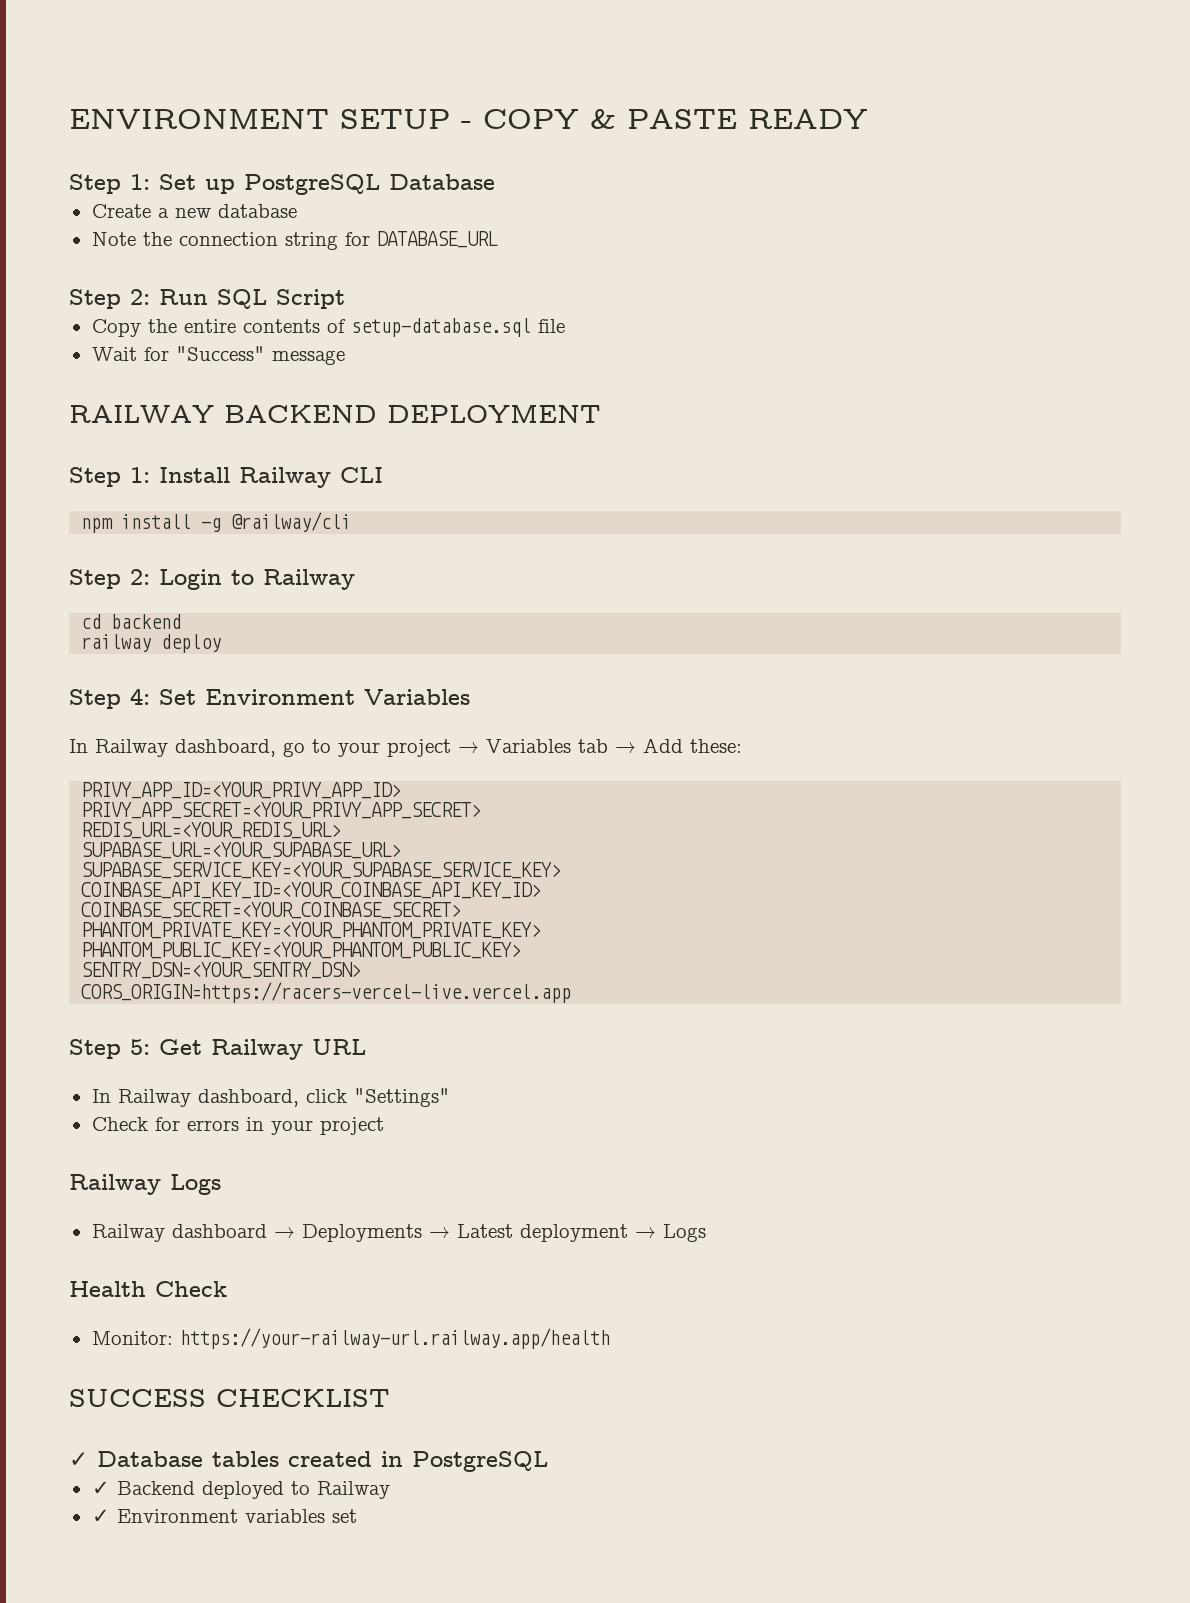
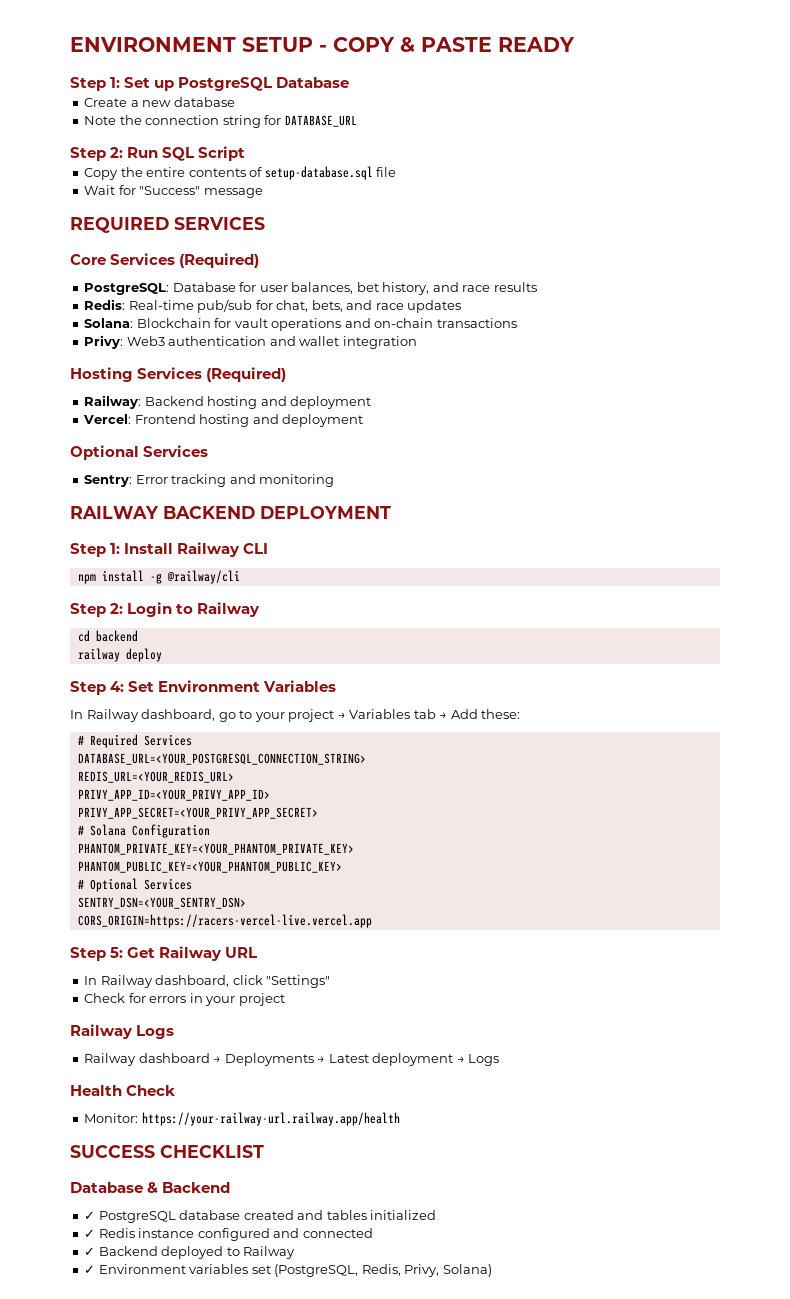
+ REQUIRED SERVICES
+ Core Services (Required)
+ PostgreSQL: Database for user balances, bet history, and race results
+ Redis: Real-time pub/sub for chat, bets, and race updates
+ Solana: Blockchain for vault operations and on-chain transactions
+ Privy: Web3 authentication and wallet integration
+ Hosting Services (Required)
+ Railway: Backend hosting and deployment
+ Vercel: Frontend hosting and deployment
+ Optional Services
+ Sentry: Error tracking and monitoring
+ # Required Services
+ DATABASE_URL=<YOUR_POSTGRESQL_CONNECTION_STRING>
+ REDIS_URL=<YOUR_REDIS_URL>
  PRIVY_APP_ID=<YOUR_PRIVY_APP_ID>
  PRIVY_APP_SECRET=<YOUR_PRIVY_APP_SECRET>
- REDIS_URL=<YOUR_REDIS_URL>
- SUPABASE_URL=<YOUR_SUPABASE_URL>
- SUPABASE_SERVICE_KEY=<YOUR_SUPABASE_SERVICE_KEY>
- COINBASE_API_KEY_ID=<YOUR_COINBASE_API_KEY_ID>
- COINBASE_SECRET=<YOUR_COINBASE_SECRET>
+ # Solana Configuration
+ # Optional Services
- ✓ Database tables created in PostgreSQL
+ Database & Backend
+ ✓ PostgreSQL database created and tables initialized
+ ✓ Redis instance configured and connected
- ✓ Environment variables set
+ ✓ Environment variables set (PostgreSQL, Redis, Privy, Solana)

